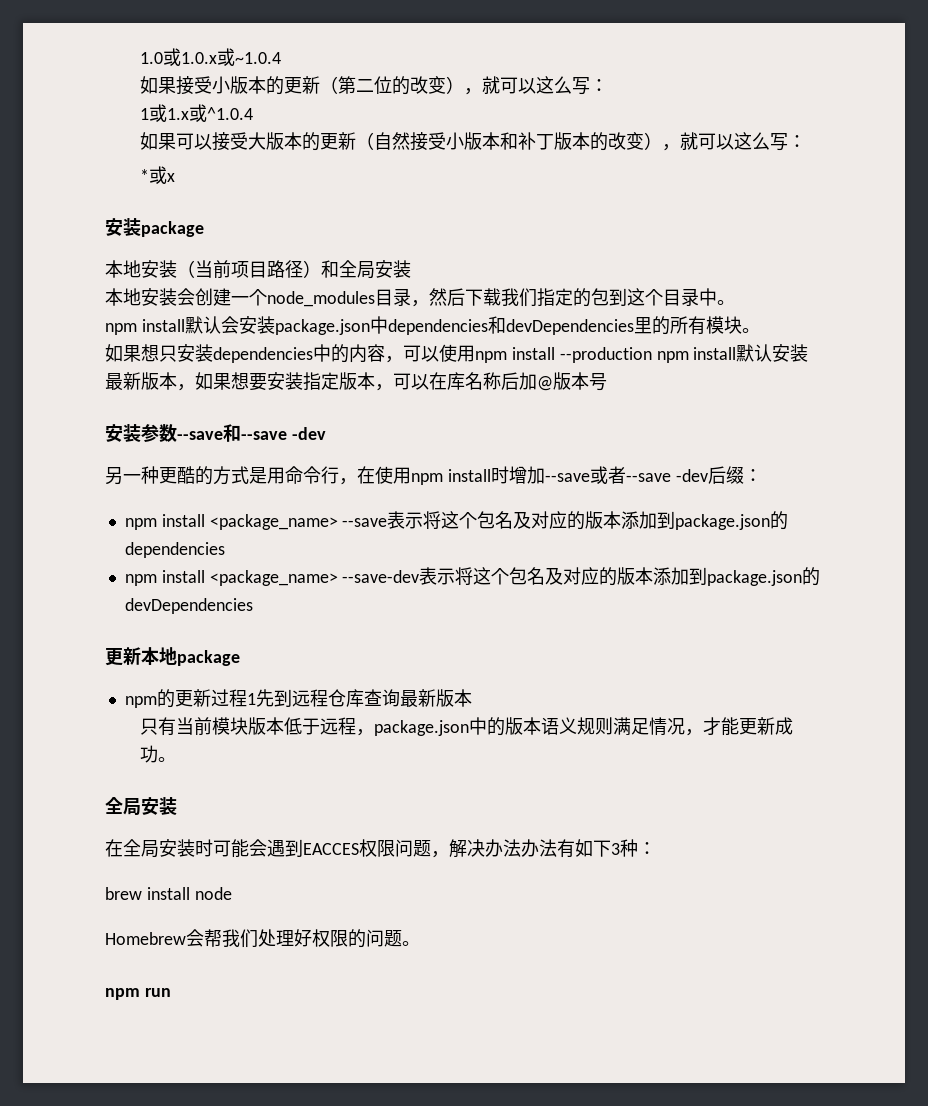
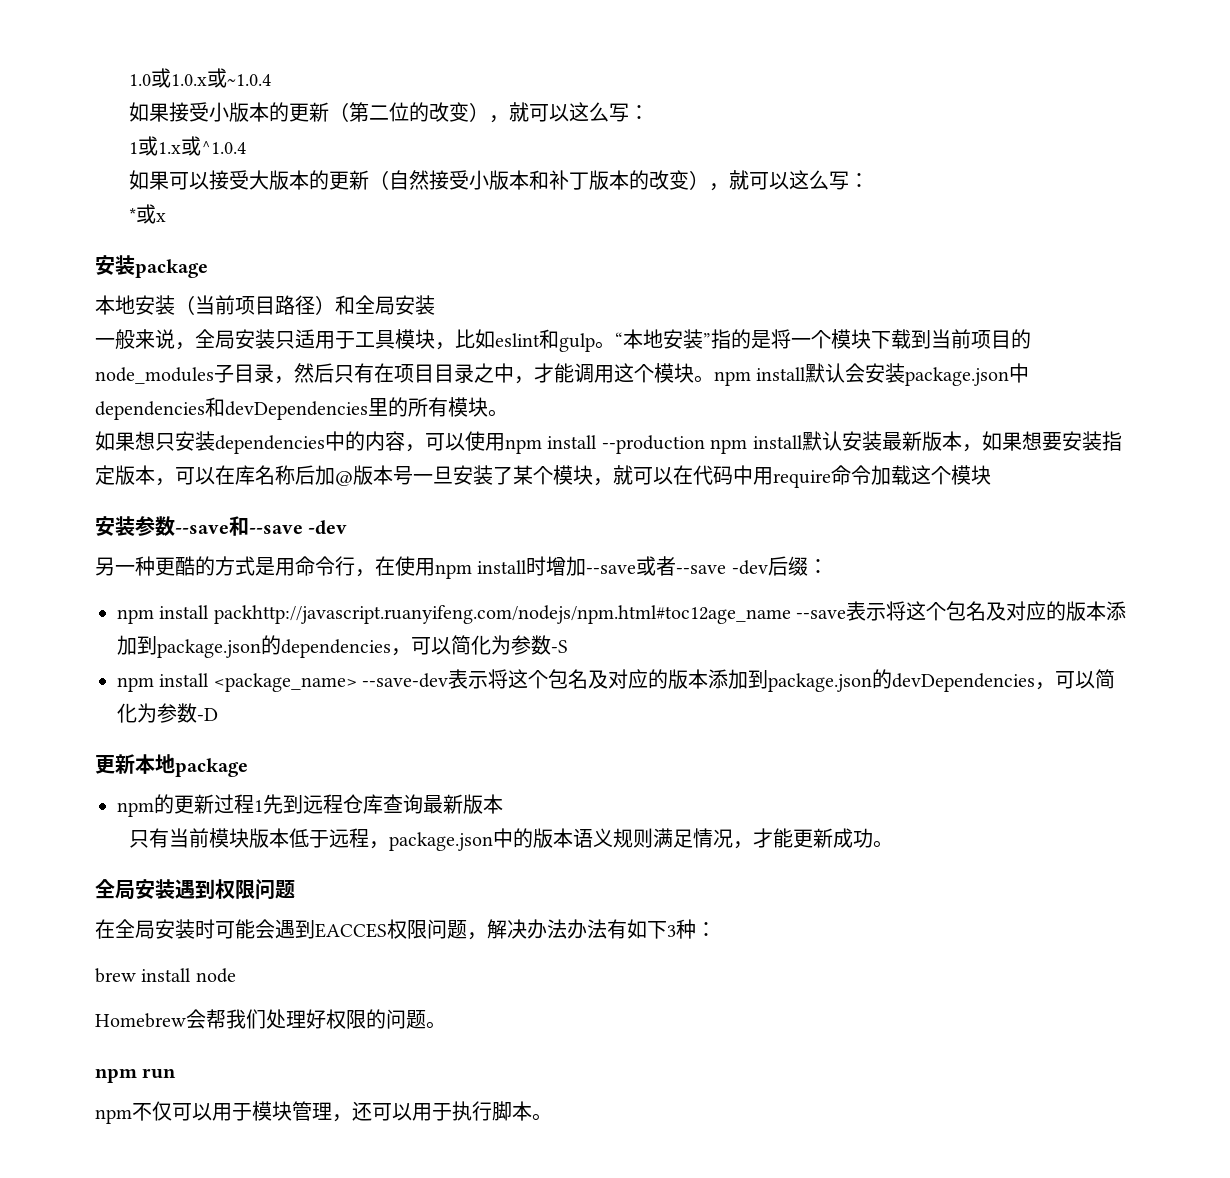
- 本地安装会创建一个node_modules目录，然后下载我们指定的包到这个目录中。
- npm install默认会安装package.json中dependencies和devDependencies里的所有模块。
+ 一般来说，全局安装只适用于工具模块，比如eslint和gulp。“本地安装”指的是将一个模块下载到当前项目的node_modules子目录，然后只有在项目目录之中，才能调用这个模块。npm install默认会安装package.json中dependencies和devDependencies里的所有模块。
- 如果想只安装dependencies中的内容，可以使用npm install --production npm install默认安装最新版本，如果想要安装指定版本，可以在库名称后加@版本号
+ 如果想只安装dependencies中的内容，可以使用npm install --production npm install默认安装最新版本，如果想要安装指定版本，可以在库名称后加@版本号一旦安装了某个模块，就可以在代码中用require命令加载这个模块
- npm install <package_name> --save表示将这个包名及对应的版本添加到package.json的dependencies
+ npm install packhttp://javascript.ruanyifeng.com/nodejs/npm.html#toc12age_name --save表示将这个包名及对应的版本添加到package.json的dependencies，可以简化为参数-S
- npm install <package_name> --save-dev表示将这个包名及对应的版本添加到package.json的devDependencies
+ npm install <package_name> --save-dev表示将这个包名及对应的版本添加到package.json的devDependencies，可以简化为参数-D
  只有当前模块版本低于远程，package.json中的版本语义规则满足情况，才能更新成功。
- 全局安装
+ 全局安装遇到权限问题
+ npm不仅可以用于模块管理，还可以用于执行脚本。

